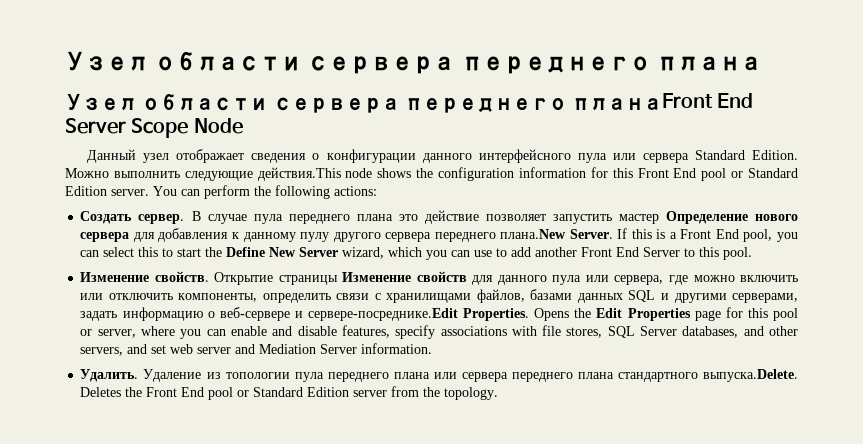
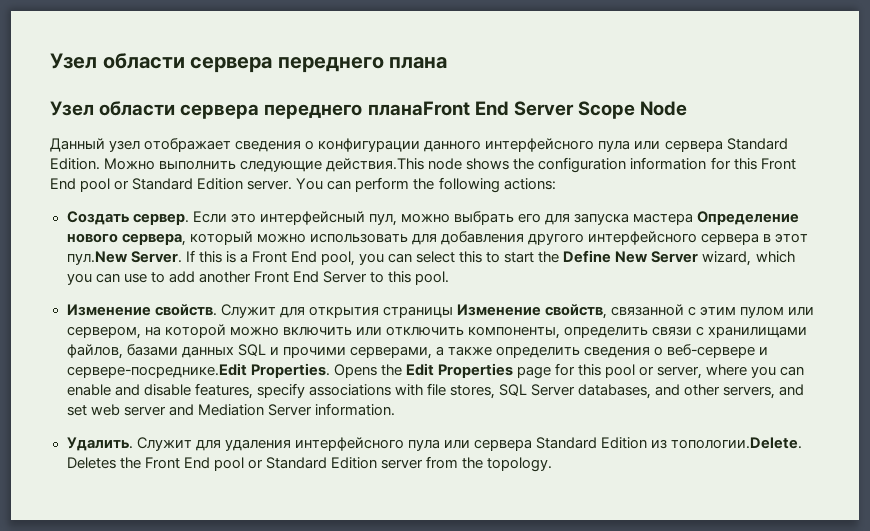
- В случае пула переднего плана это действие позволяет запустить мастер Определение нового сервера для добавления к данному пулу другого сервера переднего плана.New Server.
+ Если это интерфейсный пул, можно выбрать его для запуска мастера Определение нового сервера, который можно использовать для добавления другого интерфейсного сервера в этот пул.New Server.
- Открытие страницы Изменение свойств для данного пула или сервера, где можно включить или отключить компоненты, определить связи с хранилищами файлов, базами данных SQL и другими серверами, задать информацию о веб-сервере и сервере-посреднике.Edit Properties.
+ Служит для открытия страницы Изменение свойств, связанной с этим пулом или сервером, на которой можно включить или отключить компоненты, определить связи с хранилищами файлов, базами данных SQL и прочими серверами, а также определить сведения о веб-сервере и сервере-посреднике.Edit Properties.
- Удаление из топологии пула переднего плана или сервера переднего плана стандартного выпуска.Delete. Deletes the Front End pool or Standard Edition server from the topology.
+ Служит для удаления интерфейсного пула или сервера Standard Edition из топологии.Delete. Deletes the Front End pool or Standard Edition server from the topology.

